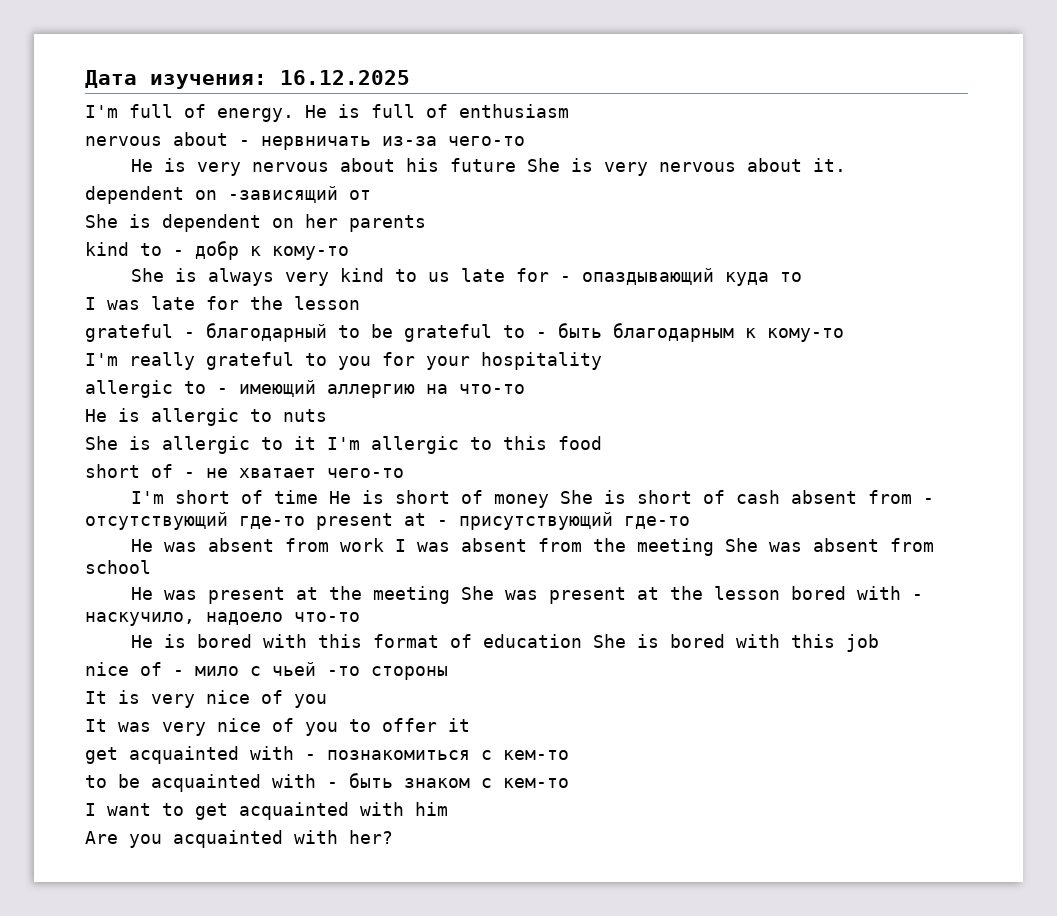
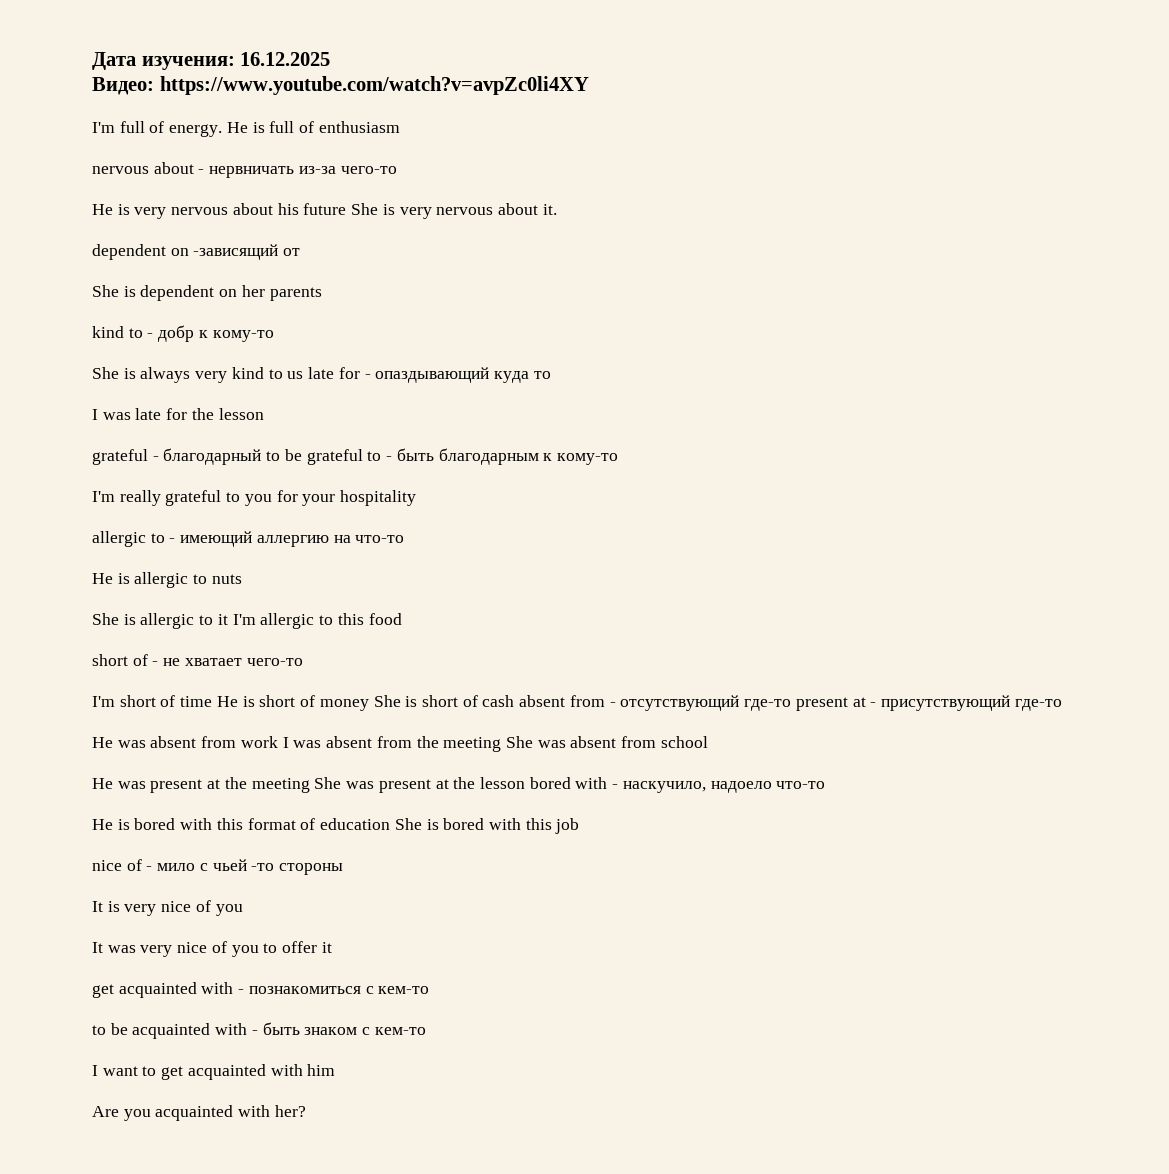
+ Видео: https://www.youtube.com/watch?v=avpZc0li4XY

